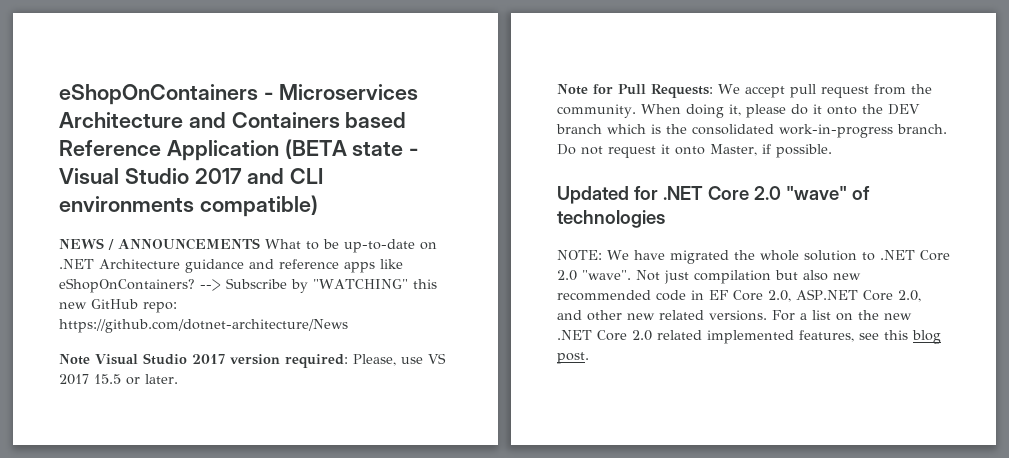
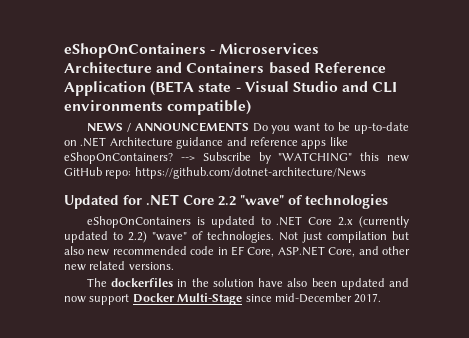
- eShopOnContainers - Microservices Architecture and Containers based Reference Application (BETA state - Visual Studio 2017 and CLI environments compatible)
+ eShopOnContainers - Microservices Architecture and Containers based Reference Application (BETA state - Visual Studio and CLI environments compatible)
- NEWS / ANNOUNCEMENTS What to be up-to-date on .NET Architecture guidance and reference apps like eShopOnContainers?
+ NEWS / ANNOUNCEMENTS Do you want to be up-to-date on .NET Architecture guidance and reference apps like eShopOnContainers?
- Note Visual Studio 2017 version required: Please, use VS 2017 15.5 or later.
- Note for Pull Requests: We accept pull request from the community. When doing it, please do it onto the DEV branch which is the consolidated work-in-progress branch. Do not request it onto Master, if possible.
- Updated for .NET Core 2.0 "wave" of technologies
+ Updated for .NET Core 2.2 "wave" of technologies
- NOTE: We have migrated the whole solution to .NET Core 2.0 "wave".
+ eShopOnContainers is updated to .NET Core 2.x (currently updated to 2.2) "wave" of technologies.
- Not just compilation but also new recommended code in EF Core 2.0, ASP.NET Core 2.0, and other new related versions. For a list on the new .NET Core 2.0 related implemented features, see this blog post.
+ Not just compilation but also new recommended code in EF Core, ASP.NET Core, and other new related versions.
+ The dockerfiles in the solution have also been updated and now support Docker Multi-Stage since mid-December 2017.

